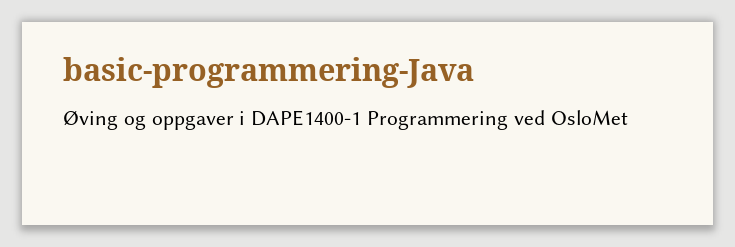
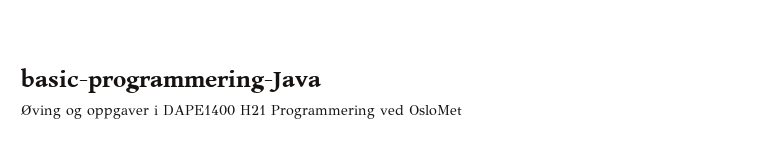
- Øving og oppgaver i DAPE1400-1 Programmering ved OsloMet
+ Øving og oppgaver i DAPE1400 H21 Programmering ved OsloMet

